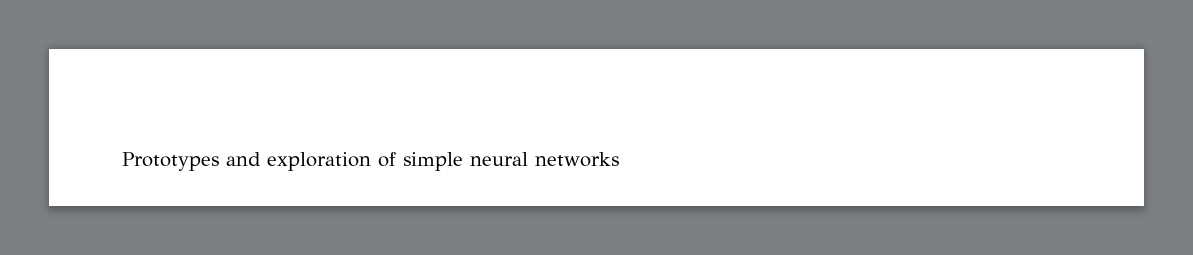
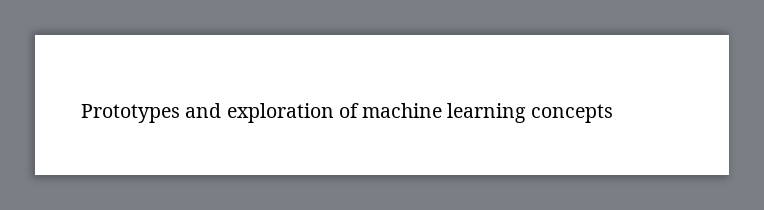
- Prototypes and exploration of simple neural networks
+ Prototypes and exploration of machine learning concepts

